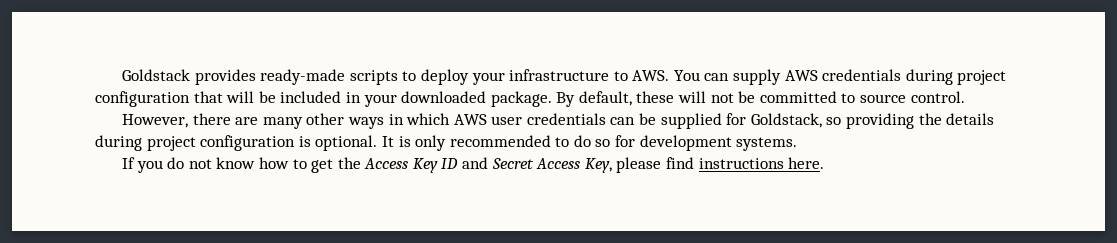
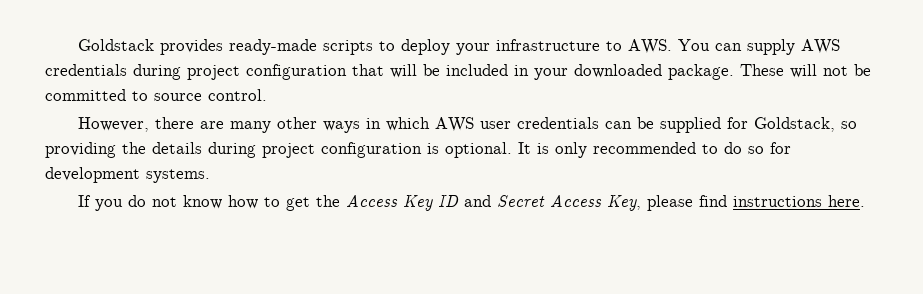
- By default, these will not be committed to source control.
+ These will not be committed to source control.

